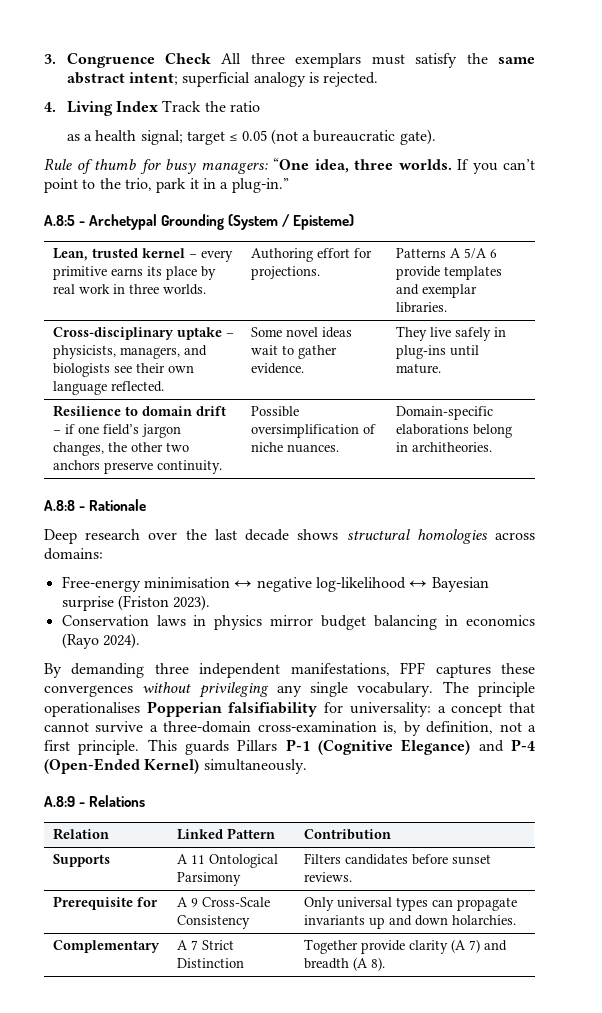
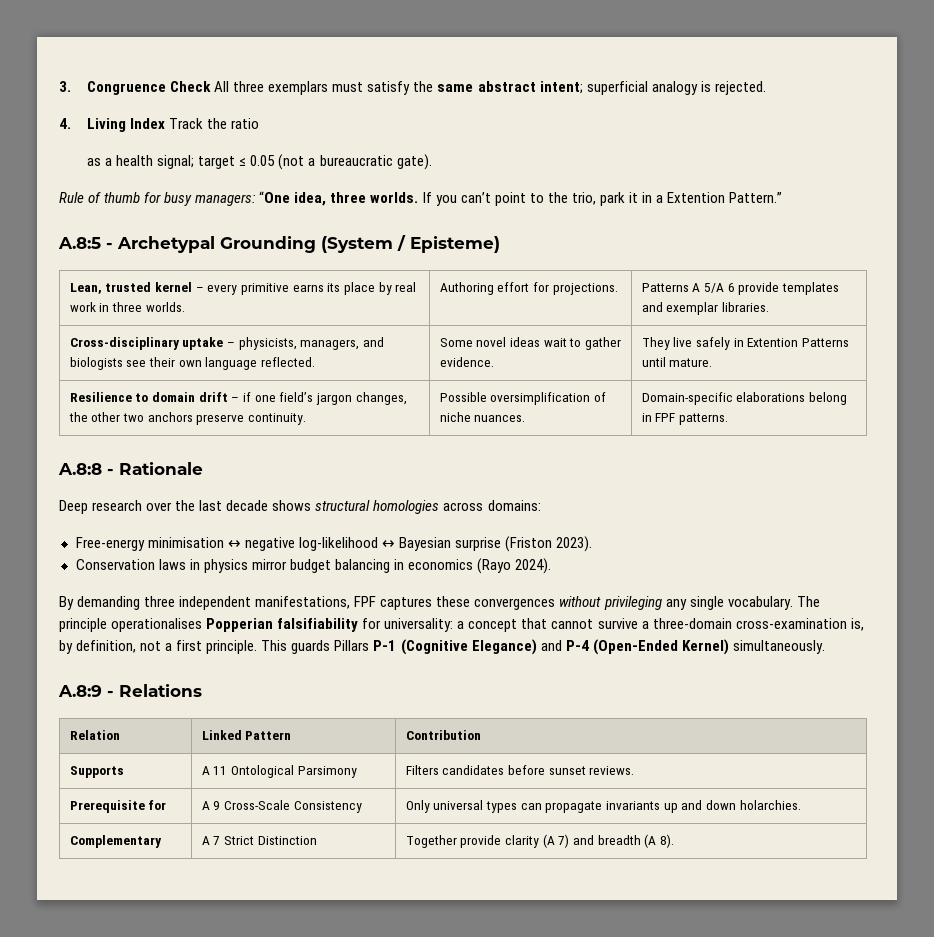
- If you can’t point to the trio, park it in a plug‑in.”
+ If you can’t point to the trio, park it in a Extention Pattern.”
- Cross‑disciplinary uptake – physicists, managers, and biologists see their own language reflected. | Some novel ideas wait to gather evidence. | They live safely in plug‑ins until mature.
+ Cross‑disciplinary uptake – physicists, managers, and biologists see their own language reflected. | Some novel ideas wait to gather evidence. | They live safely in Extention Patterns until mature.
- Resilience to domain drift – if one field’s jargon changes, the other two anchors preserve continuity. | Possible oversimplification of niche nuances. | Domain‑specific elaborations belong in architheories.
+ Resilience to domain drift – if one field’s jargon changes, the other two anchors preserve continuity. | Possible oversimplification of niche nuances. | Domain‑specific elaborations belong in FPF patterns.

